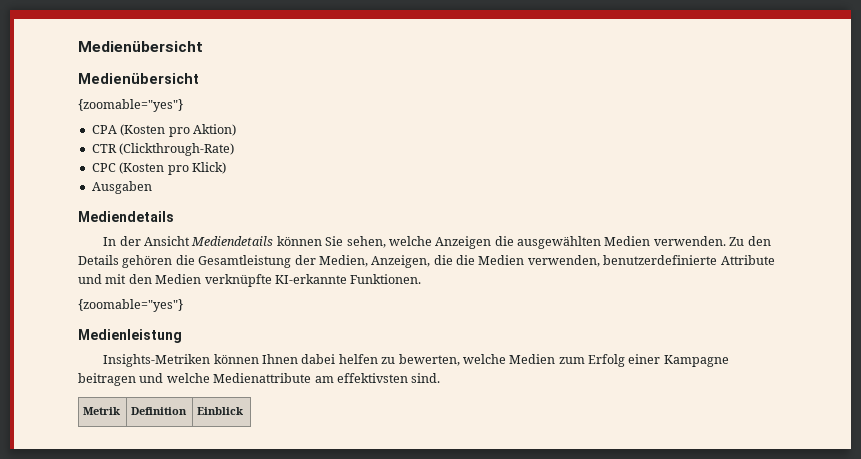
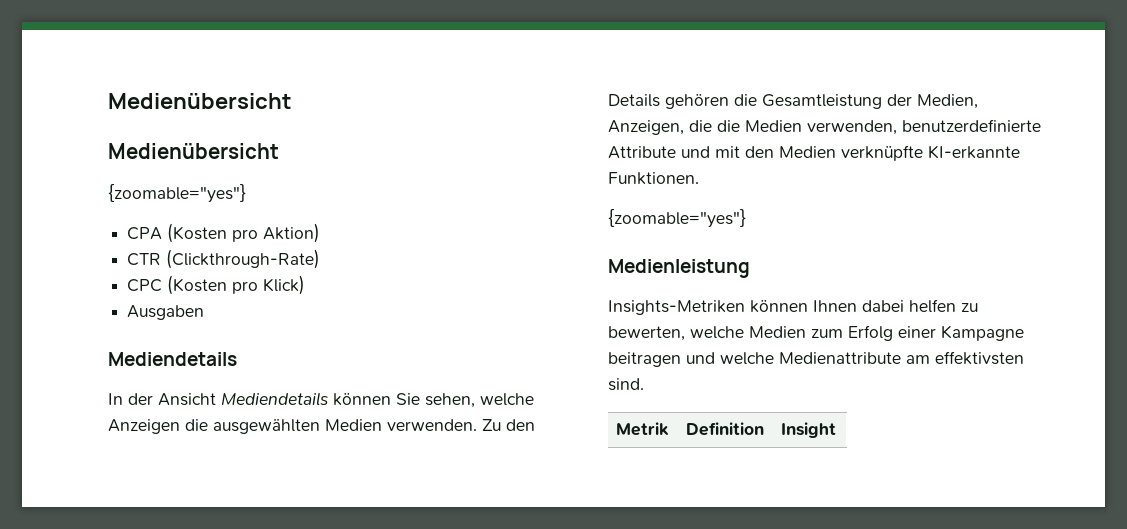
- Metrik | Definition | Einblick
+ Metrik | Definition | Insight

